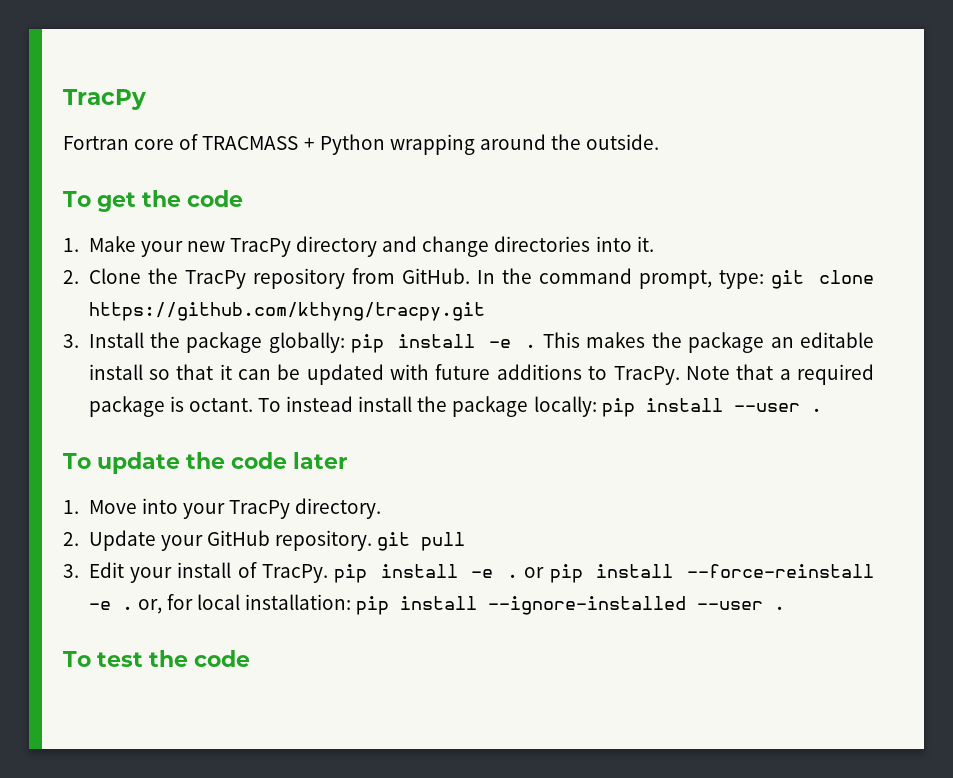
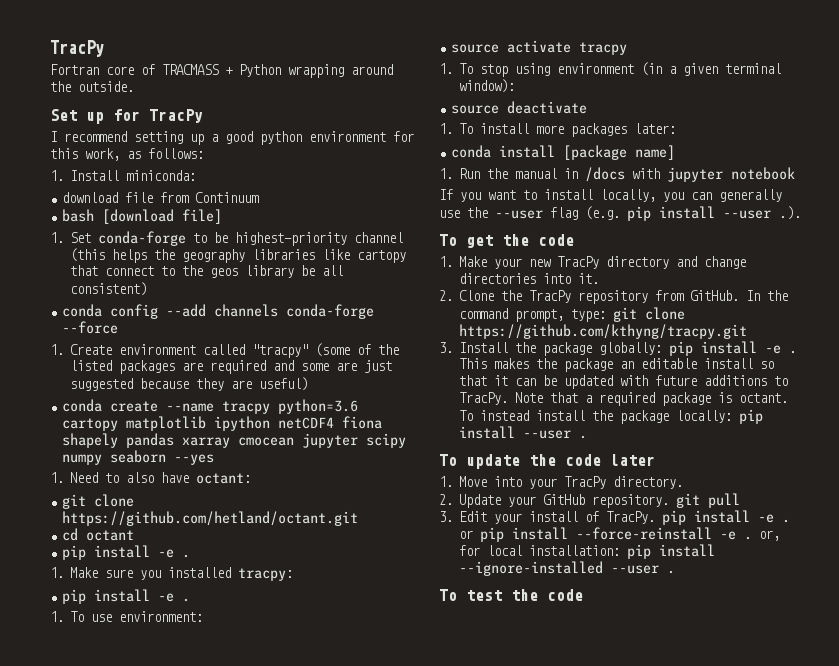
+ Set up for TracPy
+ I recommend setting up a good python environment for this work, as follows:
+ 1. Install miniconda:
+ download file from Continuum
+ bash [download file]
+ 1. Set conda-forge to be highest-priority channel (this helps the geography libraries like cartopy that connect to the geos library be all consistent)
+ conda config --add channels conda-forge --force
+ 1. Create environment called "tracpy" (some of the listed packages are required and some are just suggested because they are useful)
+ conda create --name tracpy python=3.6 cartopy matplotlib ipython netCDF4 fiona shapely pandas xarray cmocean jupyter scipy numpy seaborn --yes
+ 1. Need to also have octant:
+ git clone https://github.com/hetland/octant.git
+ cd octant
+ pip install -e .
+ 1. Make sure you installed tracpy:
+ pip install -e .
+ 1. To use environment:
+ source activate tracpy
+ 1. To stop using environment (in a given terminal window):
+ source deactivate
+ 1. To install more packages later:
+ conda install [package name]
+ 1. Run the manual in /docs with jupyter notebook
+ If you want to install locally, you can generally use the --user flag (e.g. pip install --user .).

